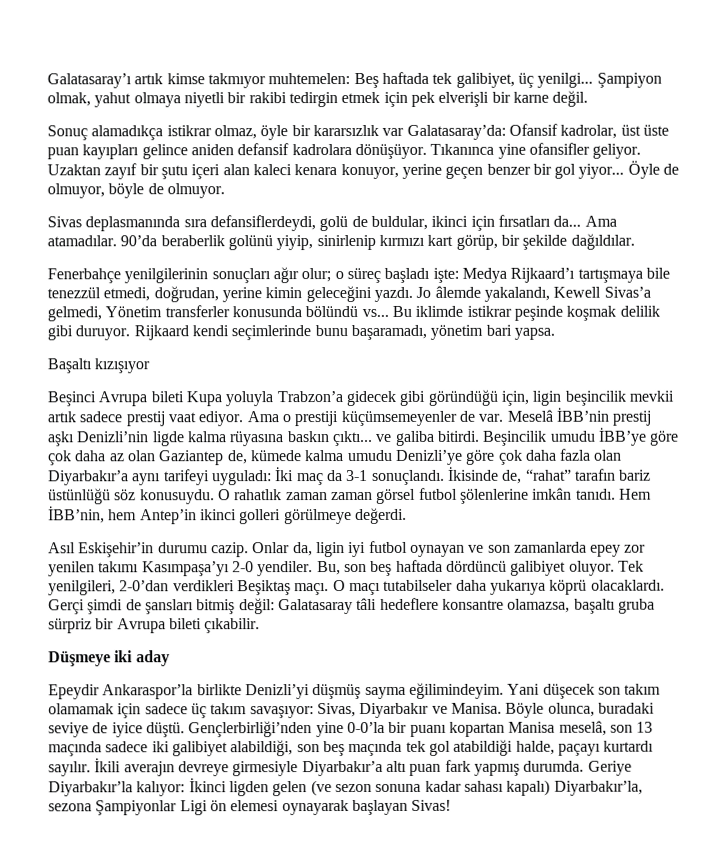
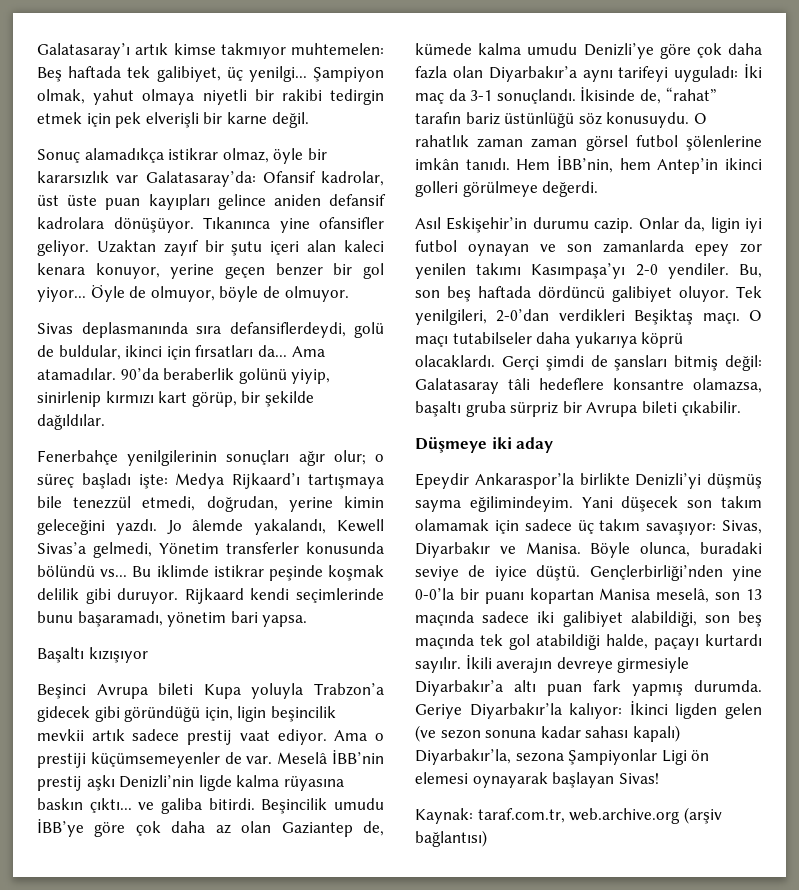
+ Kaynak: taraf.com.tr, web.archive.org (arşiv bağlantısı)

